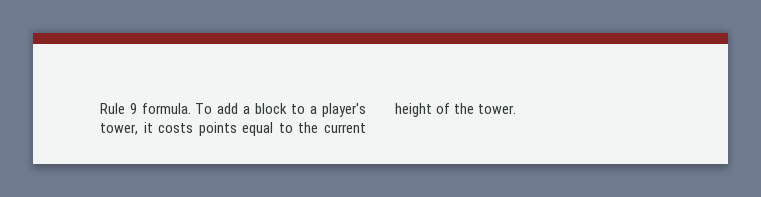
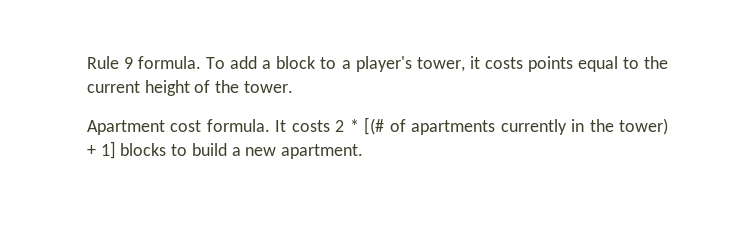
+ Apartment cost formula. It costs 2 * [(# of apartments currently in the tower) + 1] blocks to build a new apartment.

